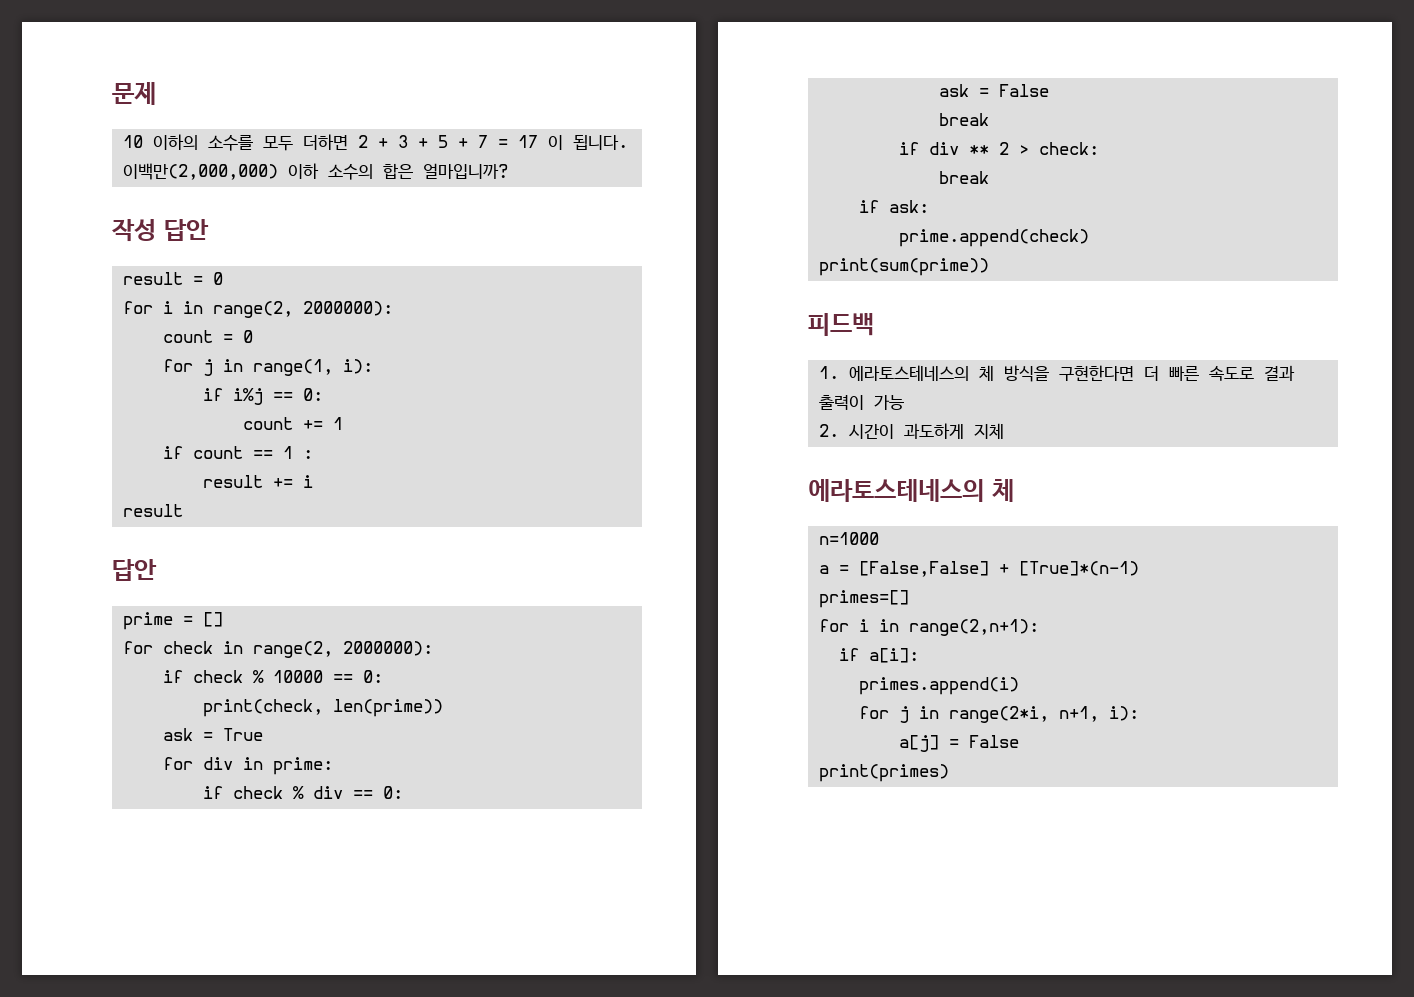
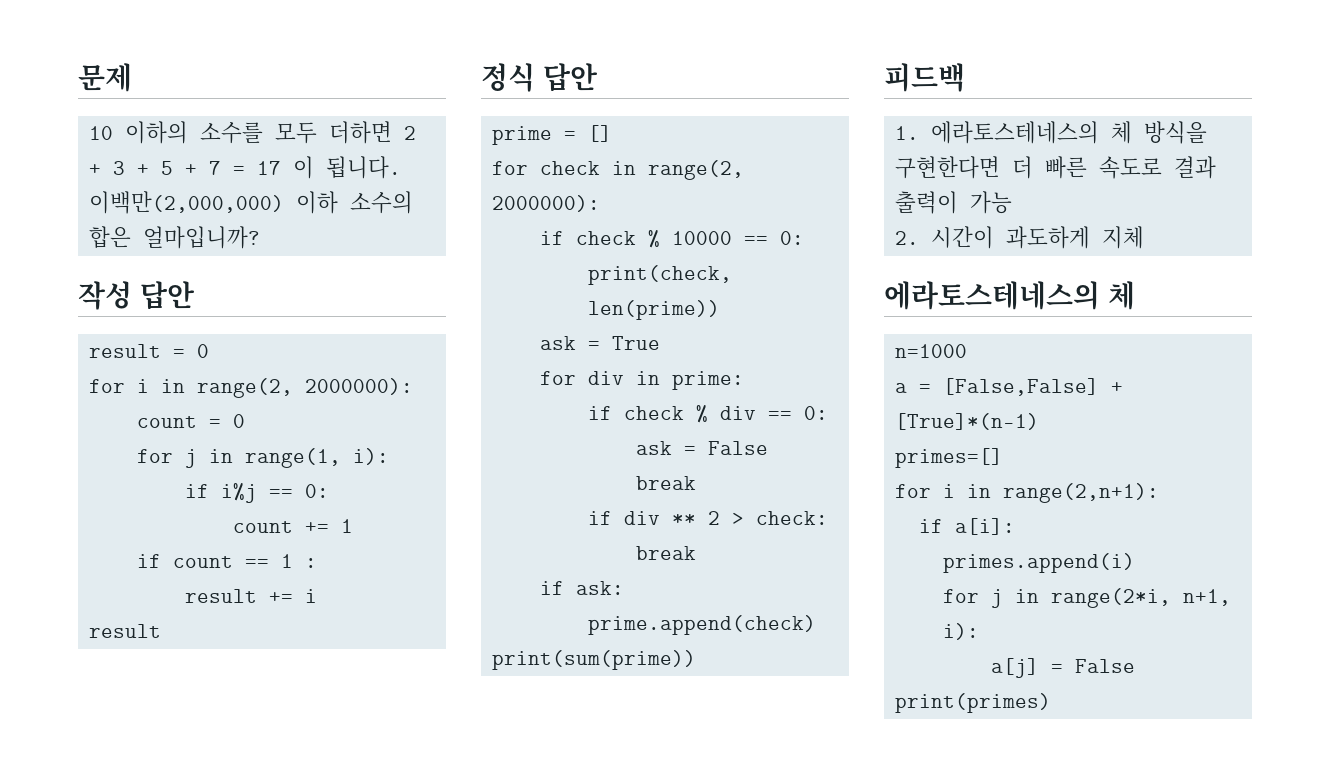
  result += i
  result
- 답안
+ 정식 답안

